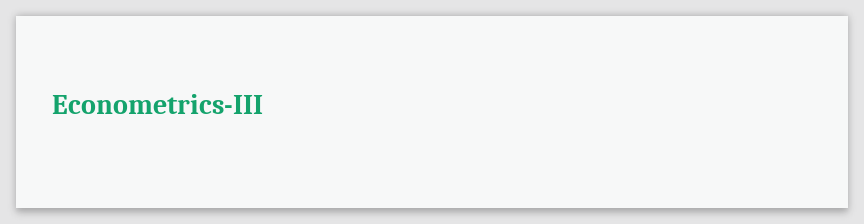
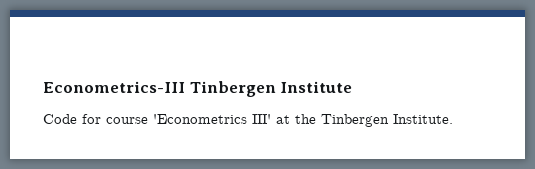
- Econometrics-III
+ Econometrics-III Tinbergen Institute
+ Code for course 'Econometrics III' at the Tinbergen Institute.

